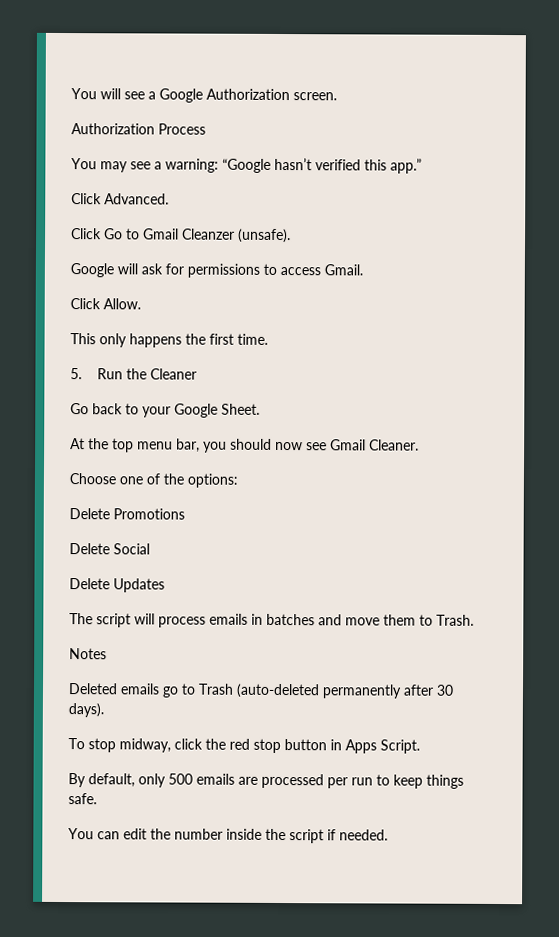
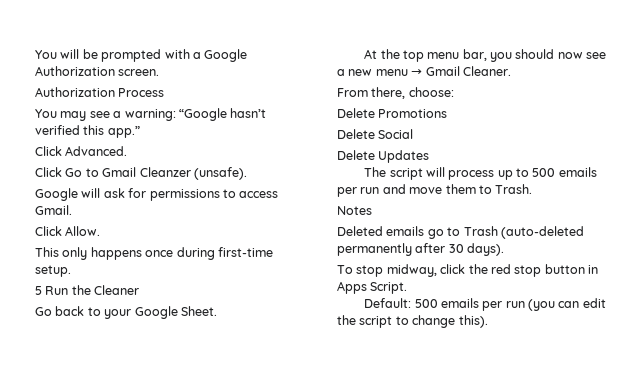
- You will see a Google Authorization screen.
+ You will be prompted with a Google Authorization screen.
- This only happens the first time.
- 5. Run the Cleaner
+ This only happens once during first-time setup.
+ 5 Run the Cleaner
- At the top menu bar, you should now see Gmail Cleaner.
- Choose one of the options:
+ At the top menu bar, you should now see a new menu → Gmail Cleaner.
+ From there, choose:
- The script will process emails in batches and move them to Trash.
+ The script will process up to 500 emails per run and move them to Trash.
- By default, only 500 emails are processed per run to keep things safe.
- You can edit the number inside the script if needed.
+ Default: 500 emails per run (you can edit the script to change this).

